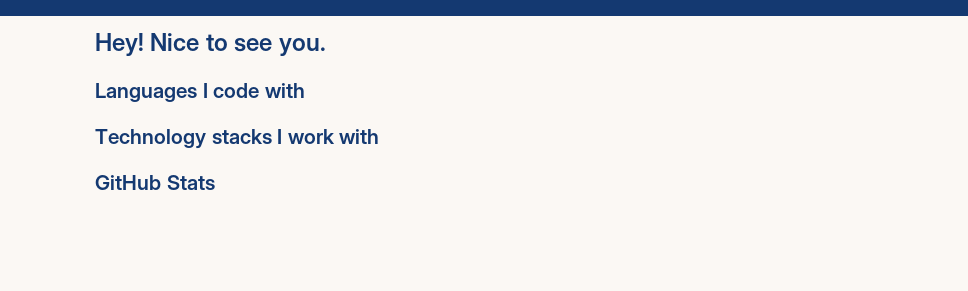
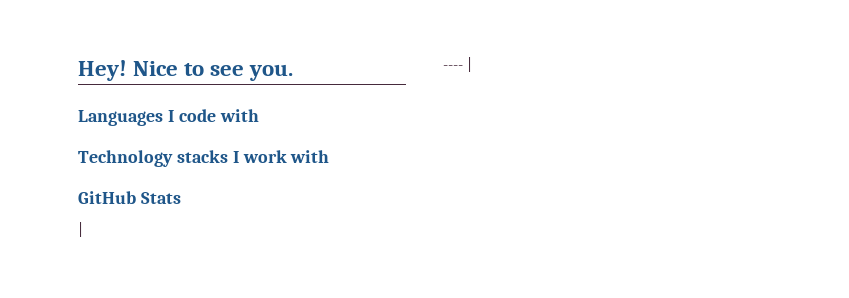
  GitHub Stats
+ |
+ ---- |

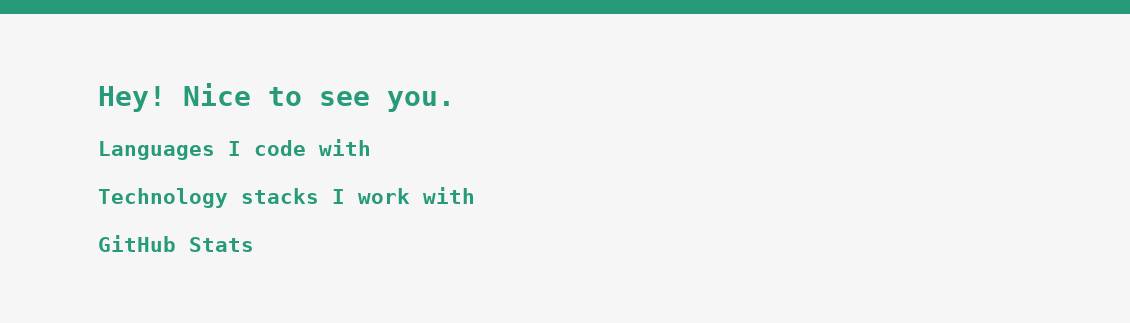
  GitHub Stats
- |
- ---- |

